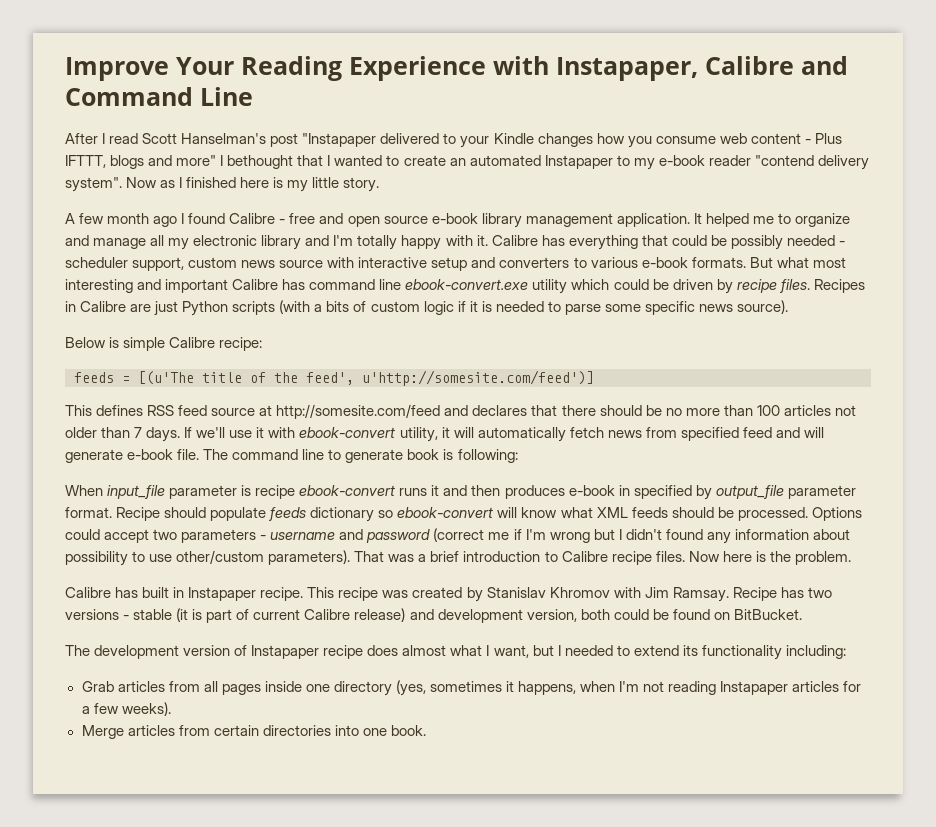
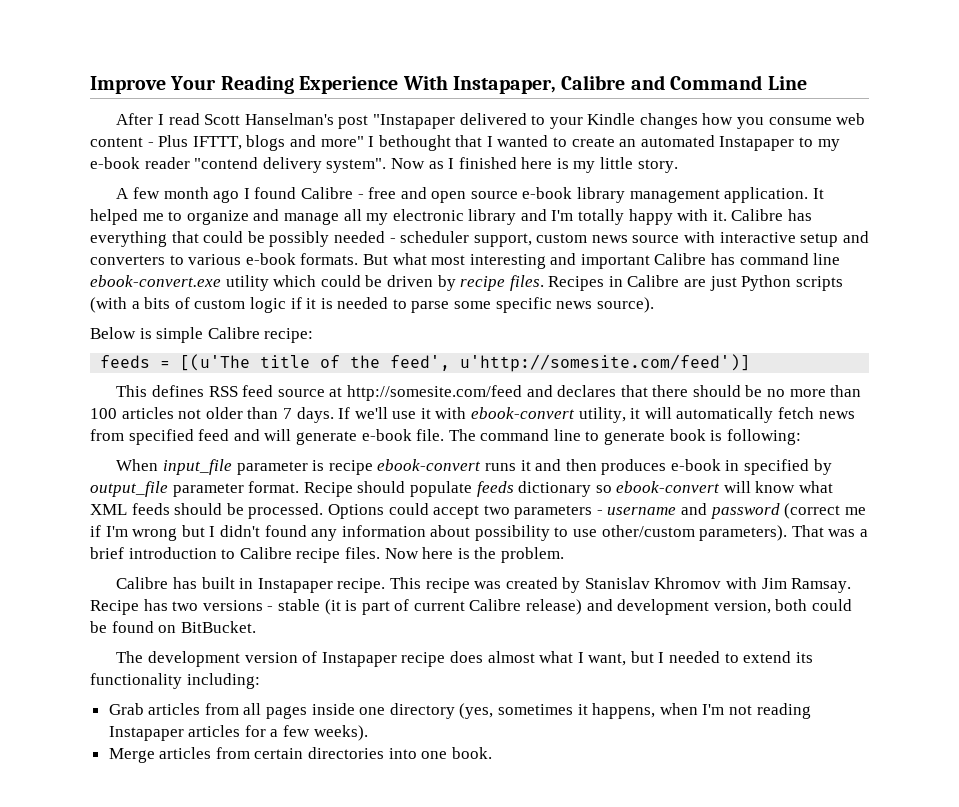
- Improve Your Reading Experience with Instapaper, Calibre and Command Line
+ Improve Your Reading Experience With Instapaper, Calibre and Command Line

